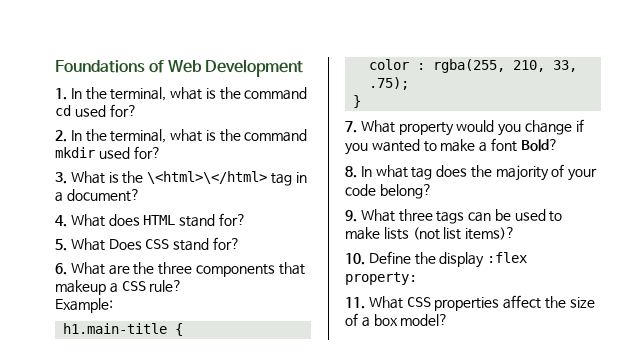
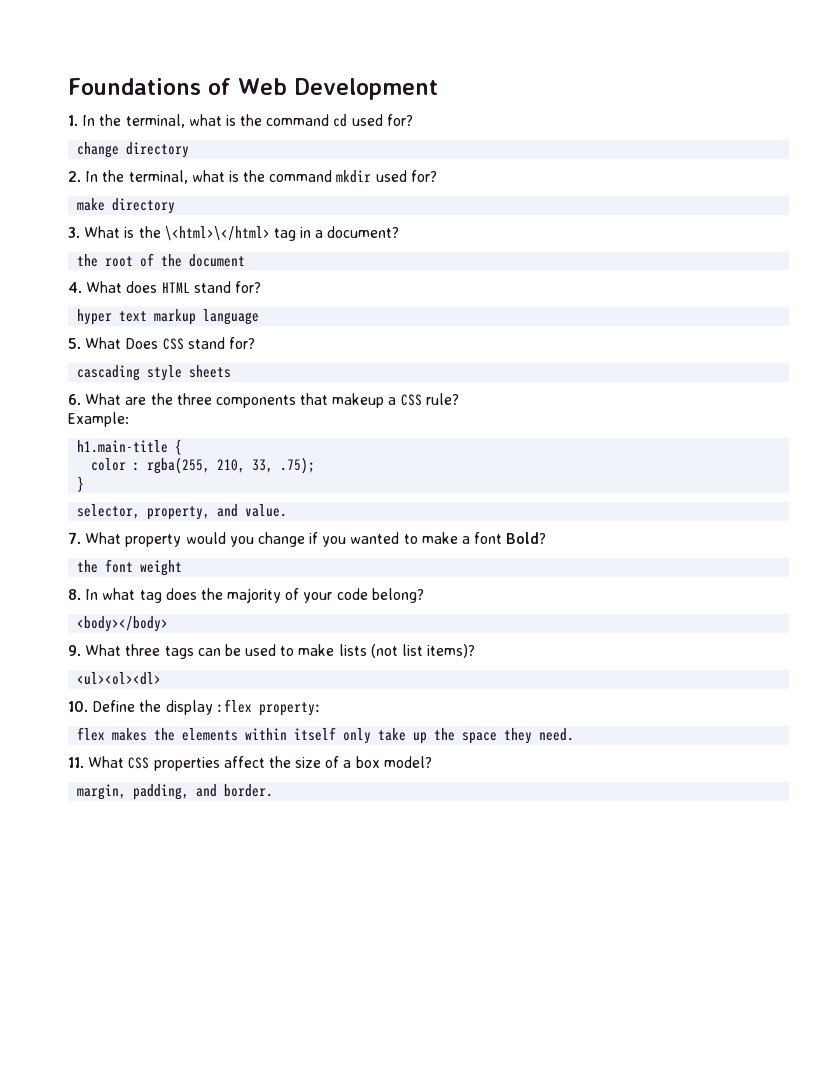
+ change directory
+ make directory
+ the root of the document
+ hyper text markup language
+ cascading style sheets
+ selector, property, and value.
+ the font weight
+ <body></body>
+ <ul><ol><dl>
+ flex makes the elements within itself only take up the space they need.
+ margin, padding, and border.

